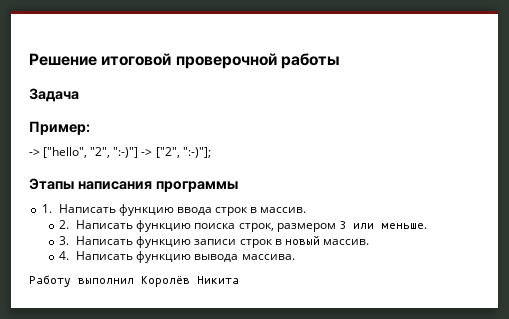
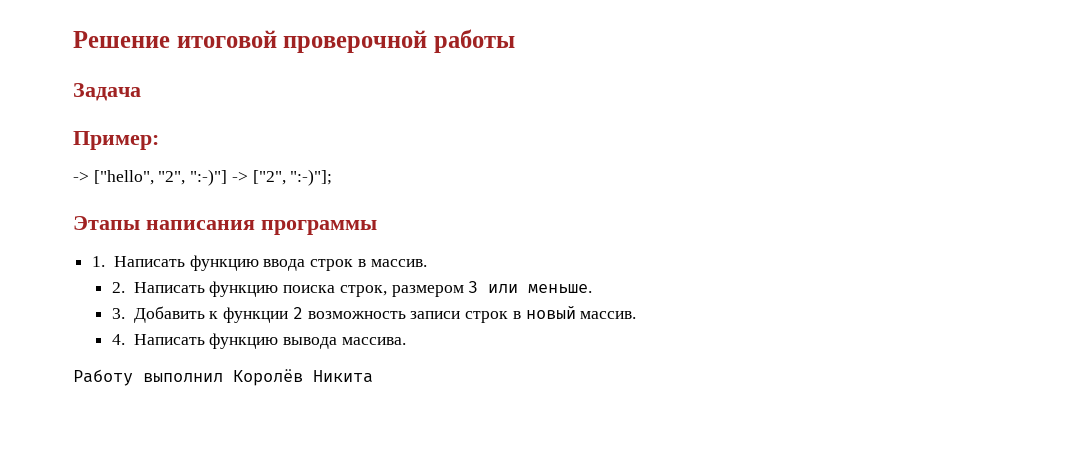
- 3. Написать функцию записи строк в новый массив.
+ 3. Добавить к функции 2 возможность записи строк в новый массив.

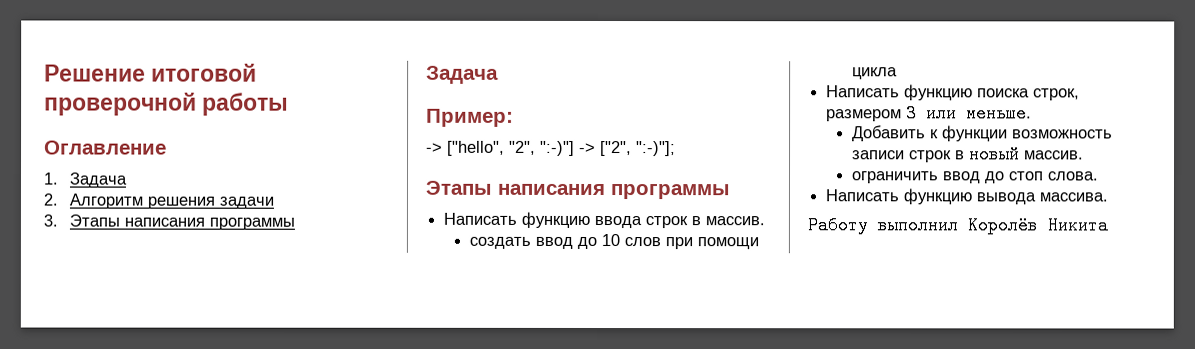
+ Оглавление
+ 1. Задача
+ 2. Алгоритм решения задачи
+ 3. Этапы написания программы
- 1. Написать функцию ввода строк в массив.
+ Написать функцию ввода строк в массив.
- 2. Написать функцию поиска строк, размером 3 или меньше.
+ создать ввод до 10 слов при помощи цикла
+ Написать функцию поиска строк, размером 3 или меньше.
- 3. Добавить к функции 2 возможность записи строк в новый массив.
+ Добавить к функции возможность записи строк в новый массив.
- 4. Написать функцию вывода массива.
+ ограничить ввод до стоп слова.
+ Написать функцию вывода массива.

